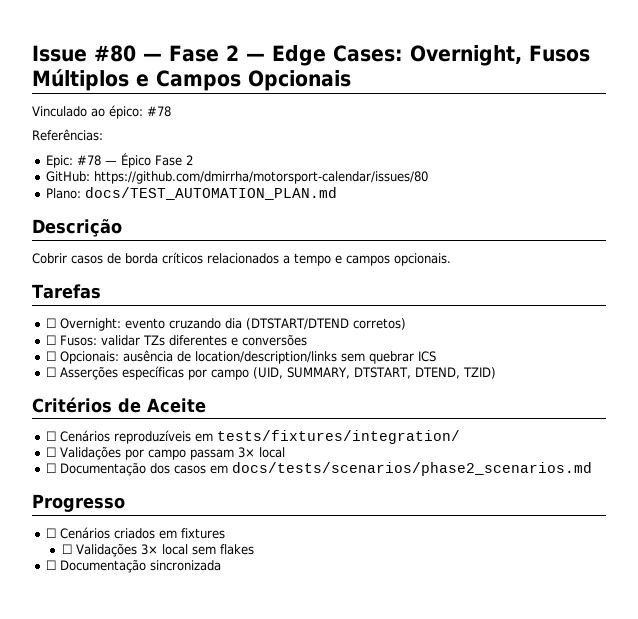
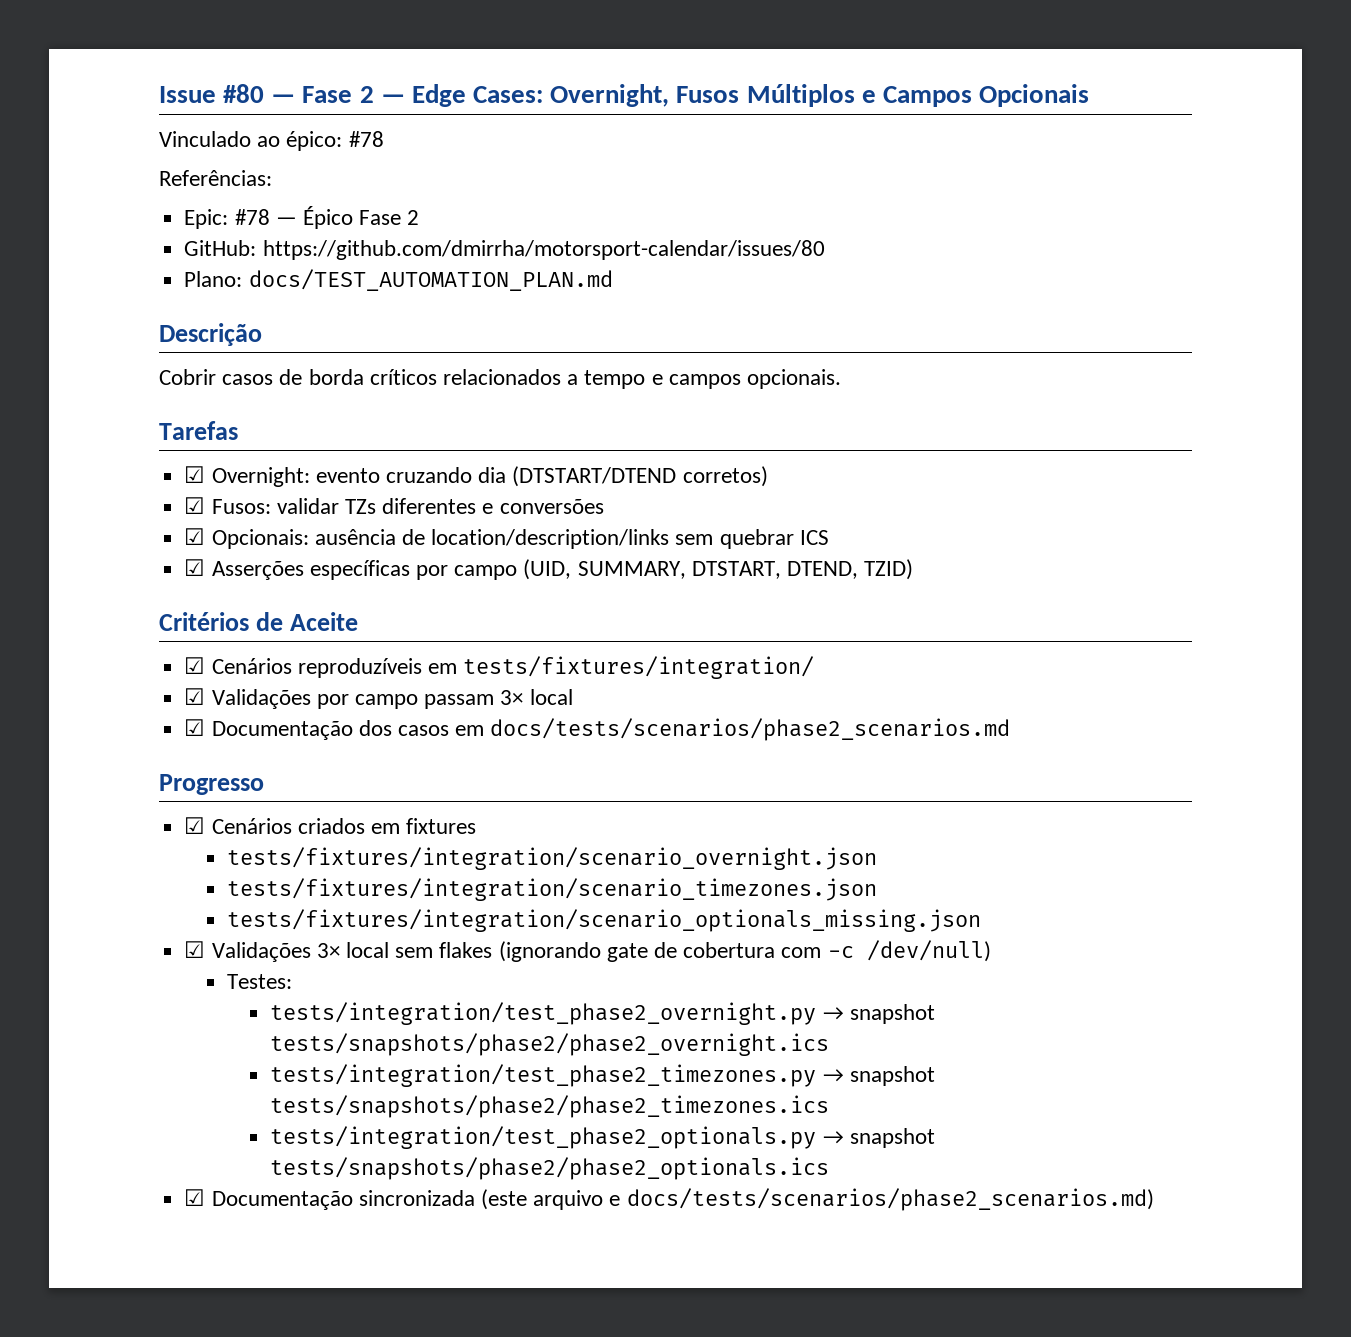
- ☐ Overnight: evento cruzando dia (DTSTART/DTEND corretos)
+ ☑ Overnight: evento cruzando dia (DTSTART/DTEND corretos)
- ☐ Fusos: validar TZs diferentes e conversões
+ ☑ Fusos: validar TZs diferentes e conversões
- ☐ Opcionais: ausência de location/description/links sem quebrar ICS
+ ☑ Opcionais: ausência de location/description/links sem quebrar ICS
- ☐ Asserções específicas por campo (UID, SUMMARY, DTSTART, DTEND, TZID)
+ ☑ Asserções específicas por campo (UID, SUMMARY, DTSTART, DTEND, TZID)
- ☐ Cenários reproduzíveis em tests/fixtures/integration/
+ ☑ Cenários reproduzíveis em tests/fixtures/integration/
- ☐ Validações por campo passam 3× local
+ ☑ Validações por campo passam 3× local
- ☐ Documentação dos casos em docs/tests/scenarios/phase2_scenarios.md
+ ☑ Documentação dos casos em docs/tests/scenarios/phase2_scenarios.md
- ☐ Cenários criados em fixtures
+ ☑ Cenários criados em fixtures
- ☐ Validações 3× local sem flakes
- ☐ Documentação sincronizada
+ tests/fixtures/integration/scenario_overnight.json
+ tests/fixtures/integration/scenario_timezones.json
+ tests/fixtures/integration/scenario_optionals_missing.json
+ ☑ Validações 3× local sem flakes (ignorando gate de cobertura com -c /dev/null)
+ Testes:
+ tests/integration/test_phase2_overnight.py → snapshot tests/snapshots/phase2/phase2_overnight.ics
+ tests/integration/test_phase2_timezones.py → snapshot tests/snapshots/phase2/phase2_timezones.ics
+ tests/integration/test_phase2_optionals.py → snapshot tests/snapshots/phase2/phase2_optionals.ics
+ ☑ Documentação sincronizada (este arquivo e docs/tests/scenarios/phase2_scenarios.md)

